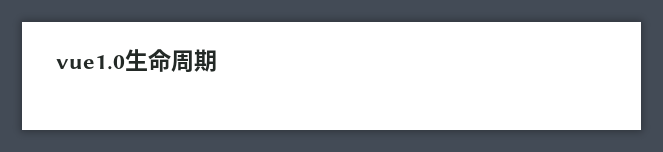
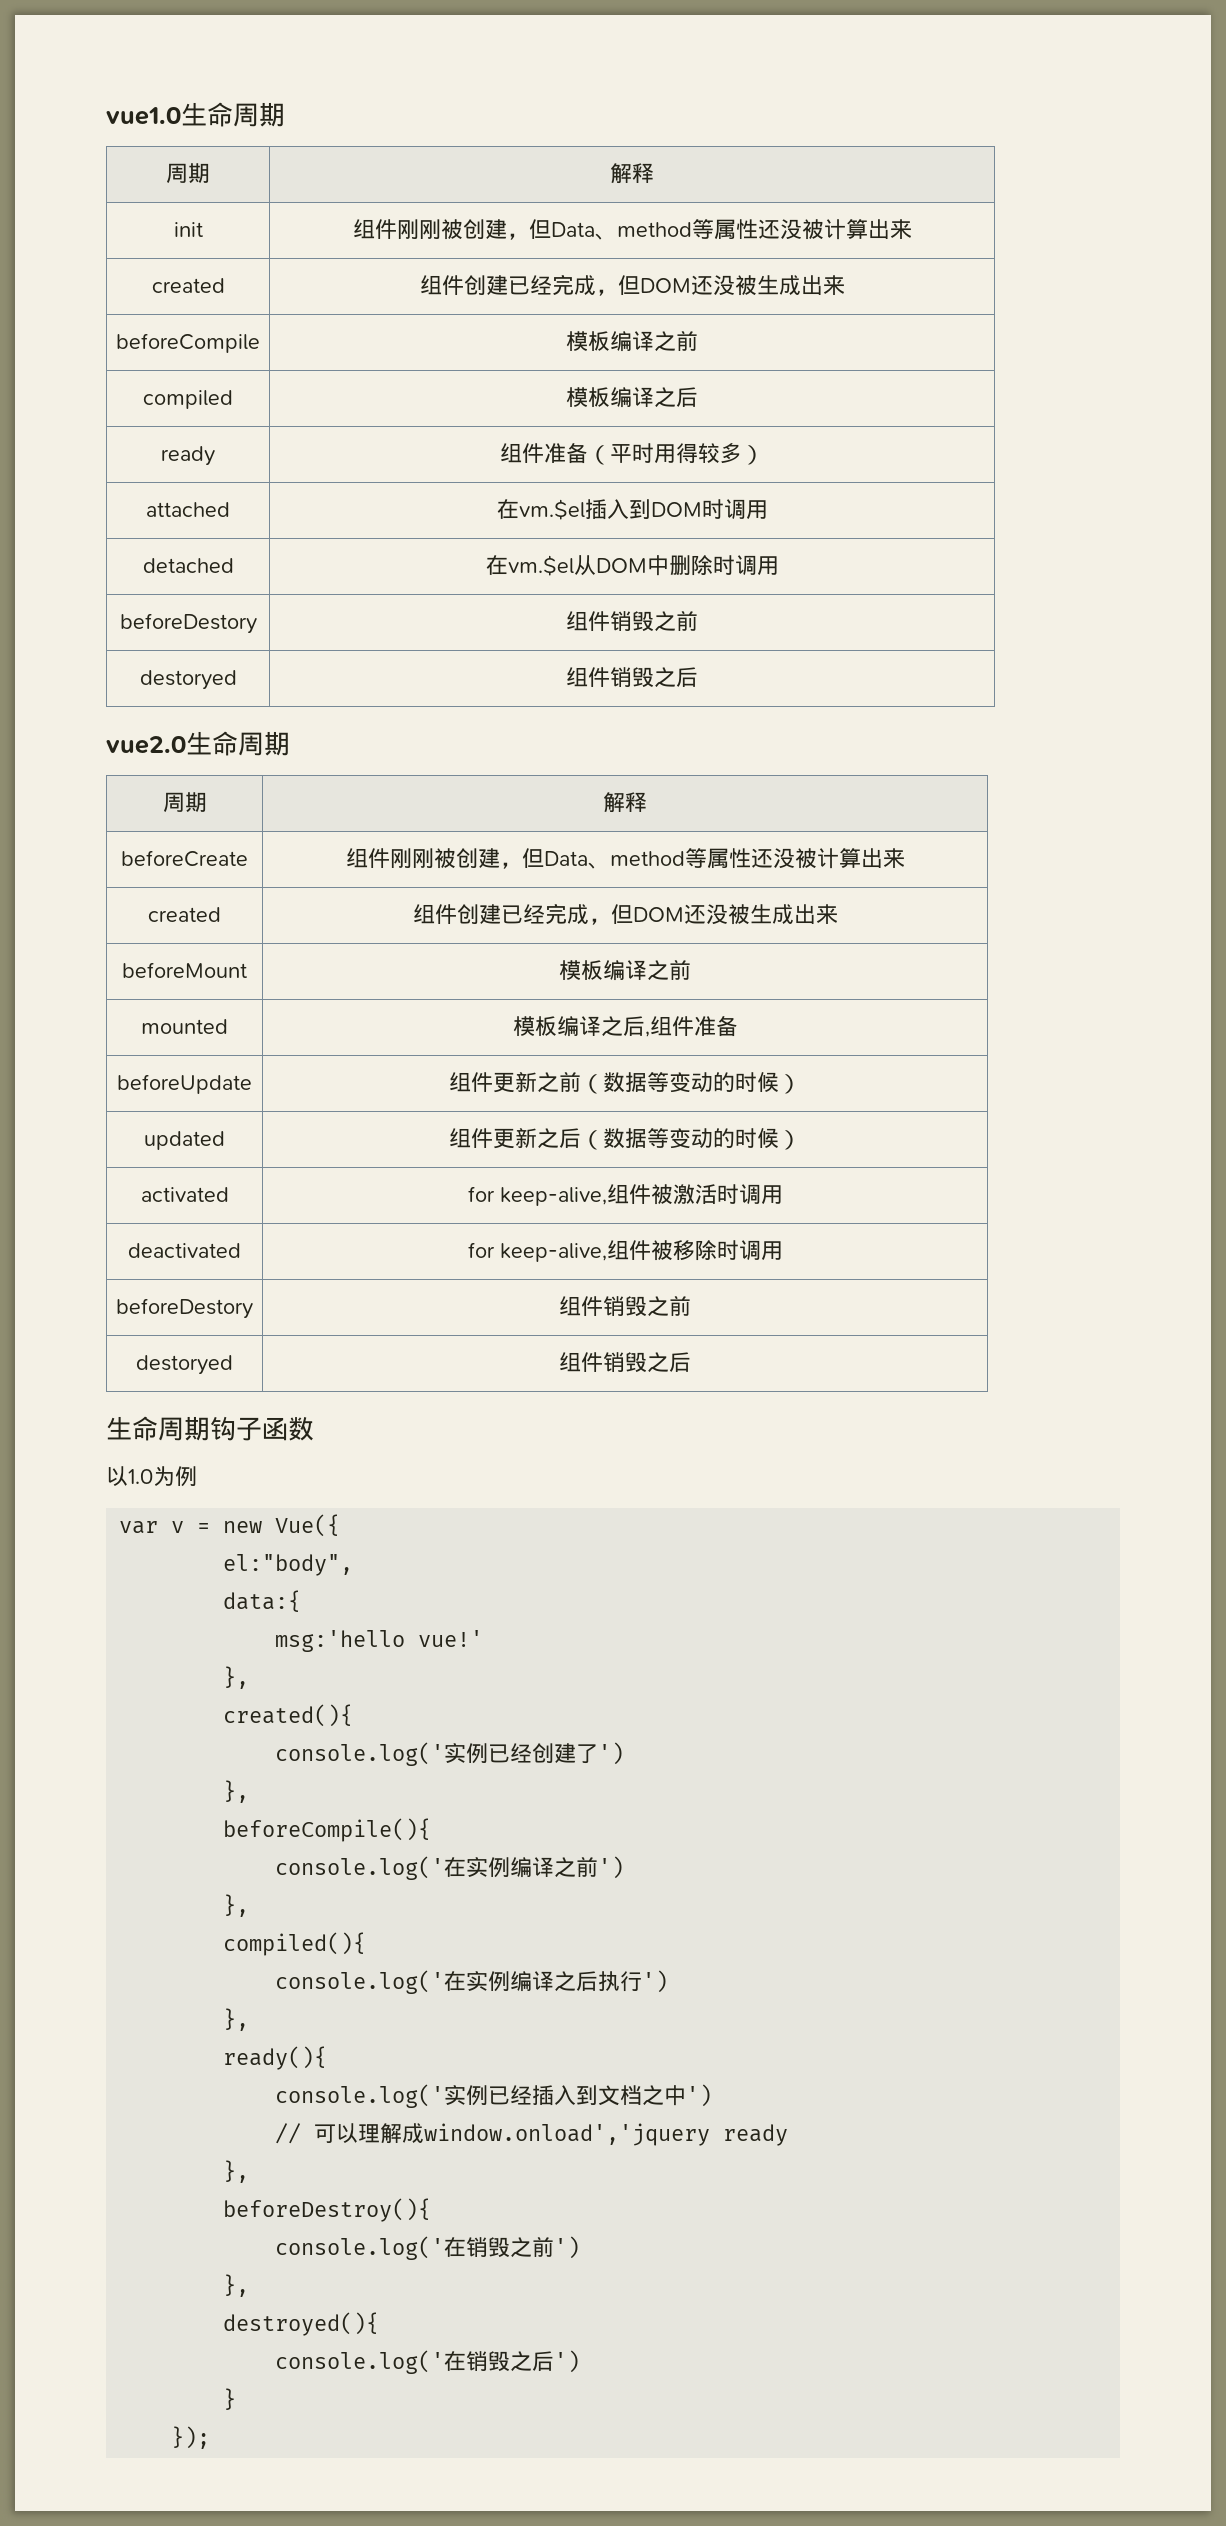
  vue1.0生命周期
+ 周期 | 解释
+ init | 组件刚刚被创建，但Data、method等属性还没被计算出来
+ created | 组件创建已经完成，但DOM还没被生成出来
+ beforeCompile | 模板编译之前
+ compiled | 模板编译之后
+ ready | 组件准备（平时用得较多）
+ attached | 在vm.$el插入到DOM时调用
+ detached | 在vm.$el从DOM中删除时调用
+ beforeDestory | 组件销毁之前
+ destoryed | 组件销毁之后
+ vue2.0生命周期
+ 周期 | 解释
+ beforeCreate | 组件刚刚被创建，但Data、method等属性还没被计算出来
+ created | 组件创建已经完成，但DOM还没被生成出来
+ beforeMount | 模板编译之前
+ mounted | 模板编译之后,组件准备
+ beforeUpdate | 组件更新之前（数据等变动的时候）
+ updated | 组件更新之后（数据等变动的时候）
+ activated | for keep-alive,组件被激活时调用
+ deactivated | for keep-alive,组件被移除时调用
+ beforeDestory | 组件销毁之前
+ destoryed | 组件销毁之后
+ 生命周期钩子函数
+ 以1.0为例
+ var v = new Vue({
+ el:"body",
+ data:{
+ msg:'hello vue!'
+ },
+ created(){
+ console.log('实例已经创建了')
+ },
+ beforeCompile(){
+ console.log('在实例编译之前')
+ },
+ compiled(){
+ console.log('在实例编译之后执行')
+ },
+ ready(){
+ console.log('实例已经插入到文档之中')
+ // 可以理解成window.onload','jquery ready
+ },
+ beforeDestroy(){
+ console.log('在销毁之前')
+ },
+ destroyed(){
+ console.log('在销毁之后')
+ }
+ });

